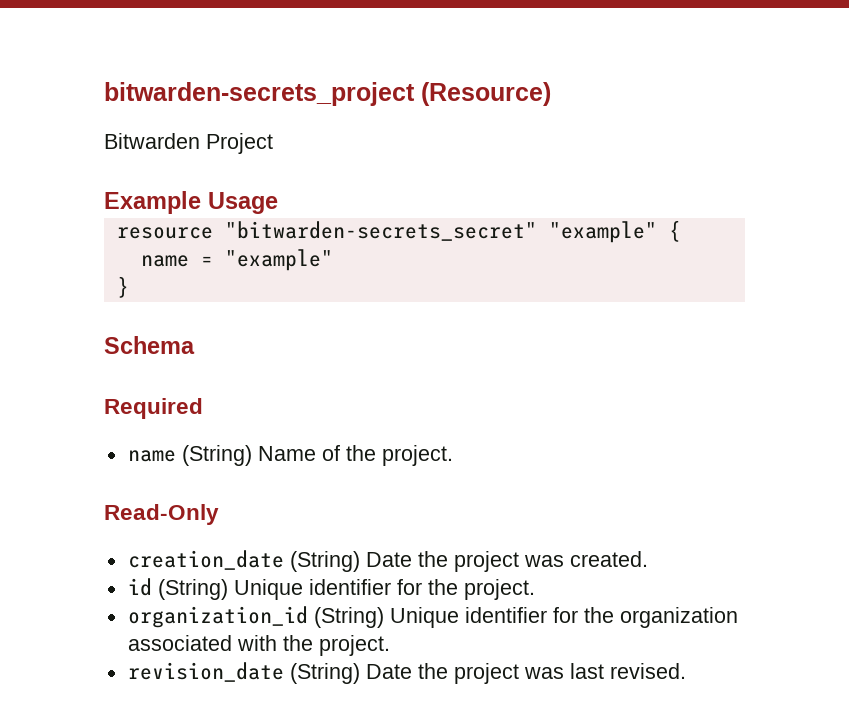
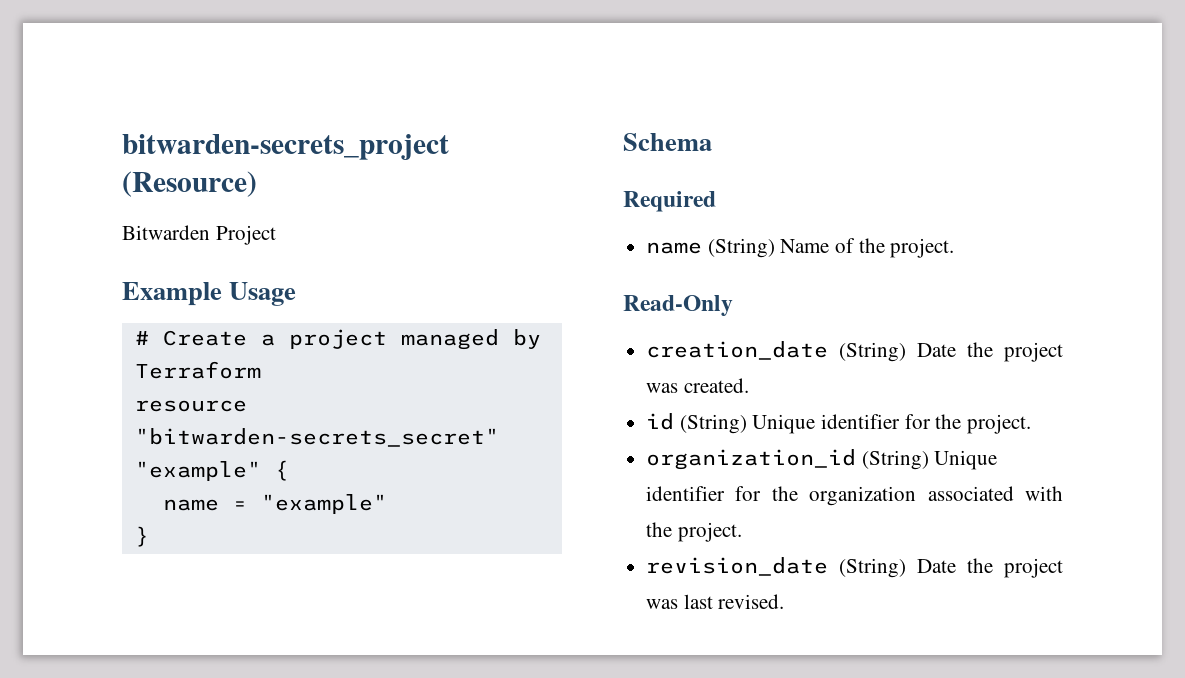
+ # Create a project managed by Terraform

